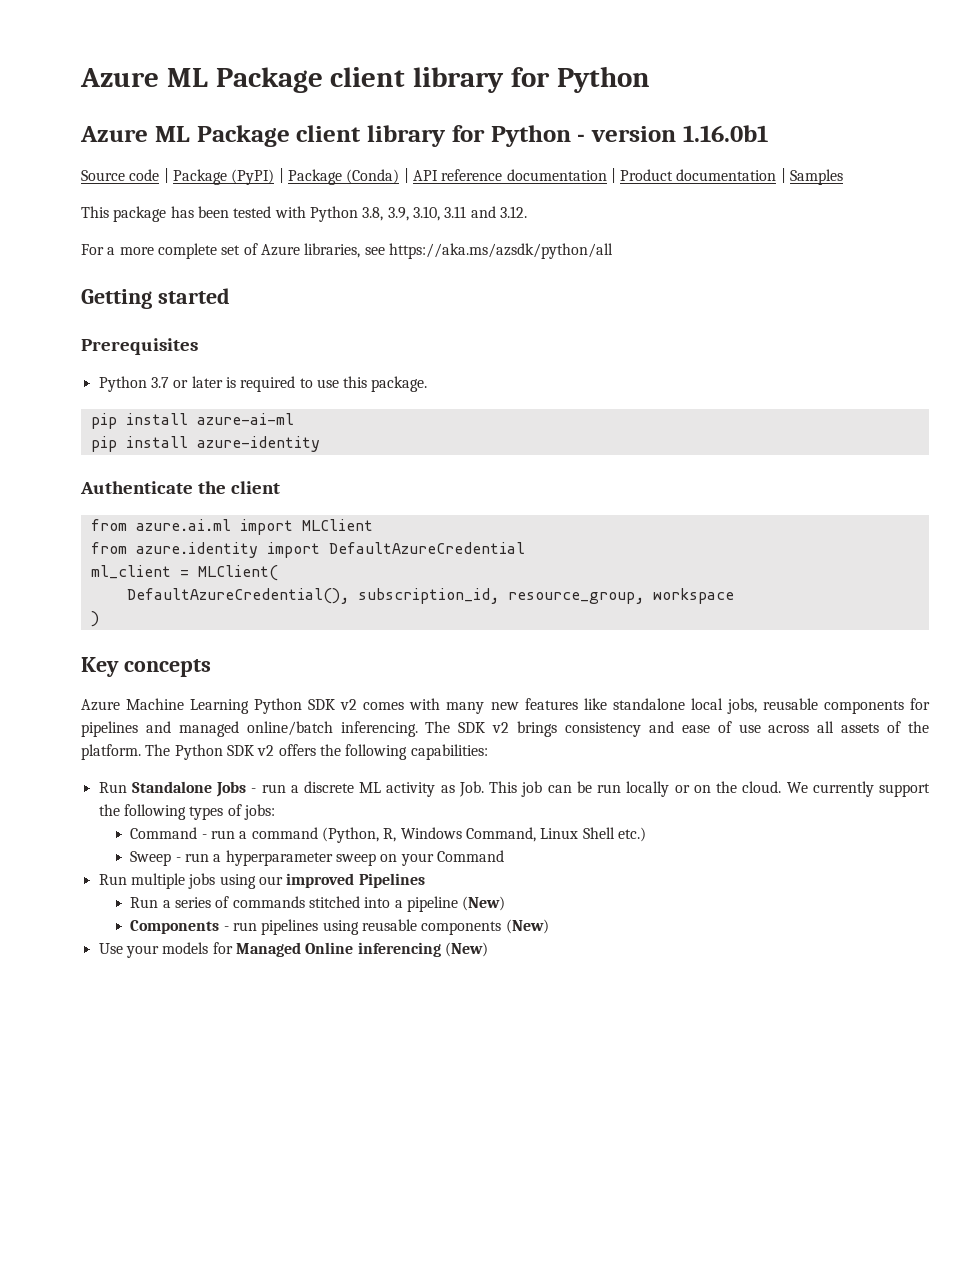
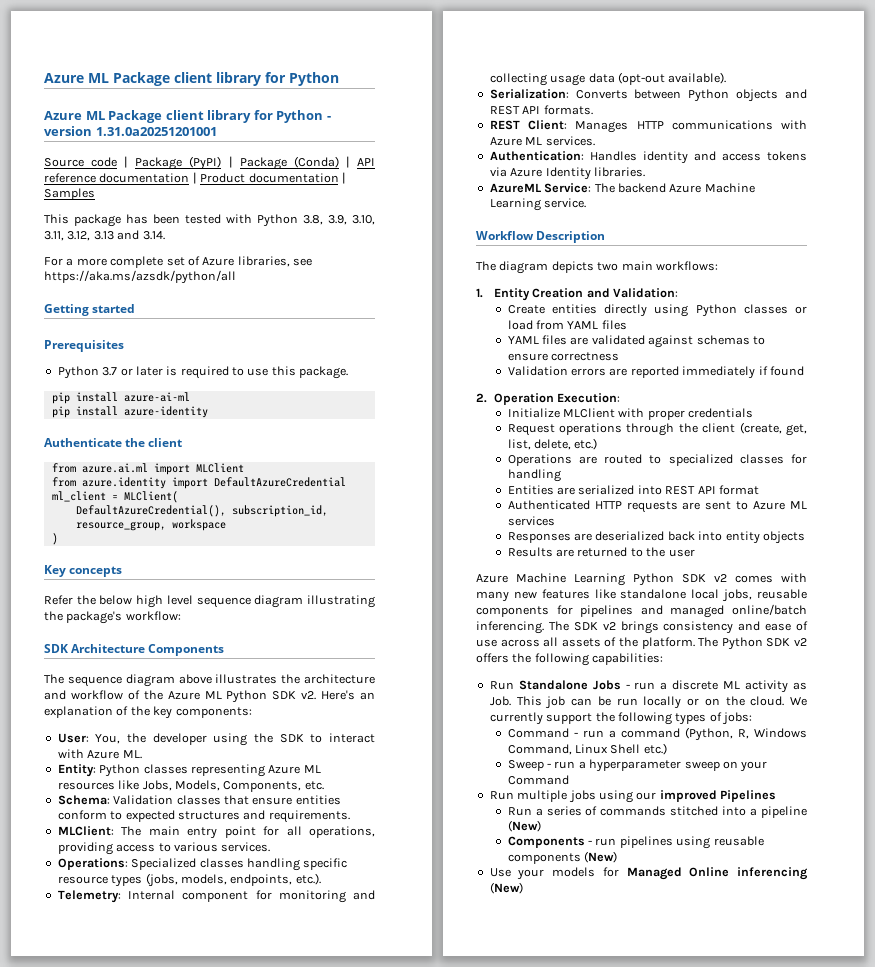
- Azure ML Package client library for Python - version 1.16.0b1
+ Azure ML Package client library for Python - version 1.31.0a20251201001
- This package has been tested with Python 3.8, 3.9, 3.10, 3.11 and 3.12.
+ This package has been tested with Python 3.8, 3.9, 3.10, 3.11, 3.12, 3.13 and 3.14.
+ Refer the below high level sequence diagram illustrating the package's workflow:
+ SDK Architecture Components
+ The sequence diagram above illustrates the architecture and workflow of the Azure ML Python SDK v2. Here's an explanation of the key components:
+ User: You, the developer using the SDK to interact with Azure ML.
+ Entity: Python classes representing Azure ML resources like Jobs, Models, Components, etc.
+ Schema: Validation classes that ensure entities conform to expected structures and requirements.
+ MLClient: The main entry point for all operations, providing access to various services.
+ Operations: Specialized classes handling specific resource types (jobs, models, endpoints, etc.).
+ Telemetry: Internal component for monitoring and collecting usage data (opt-out available).
+ Serialization: Converts between Python objects and REST API formats.
+ REST Client: Manages HTTP communications with Azure ML services.
+ Authentication: Handles identity and access tokens via Azure Identity libraries.
+ AzureML Service: The backend Azure Machine Learning service.
+ Workflow Description
+ The diagram depicts two main workflows:
+ 1. Entity Creation and Validation:
+ Create entities directly using Python classes or load from YAML files
+ YAML files are validated against schemas to ensure correctness
+ Validation errors are reported immediately if found
+ 2. Operation Execution:
+ Initialize MLClient with proper credentials
+ Request operations through the client (create, get, list, delete, etc.)
+ Operations are routed to specialized classes for handling
+ Entities are serialized into REST API format
+ Authenticated HTTP requests are sent to Azure ML services
+ Responses are deserialized back into entity objects
+ Results are returned to the user

